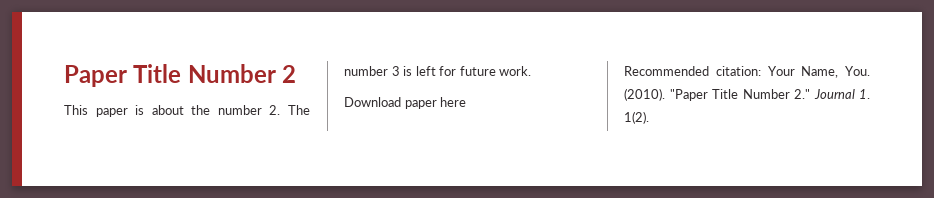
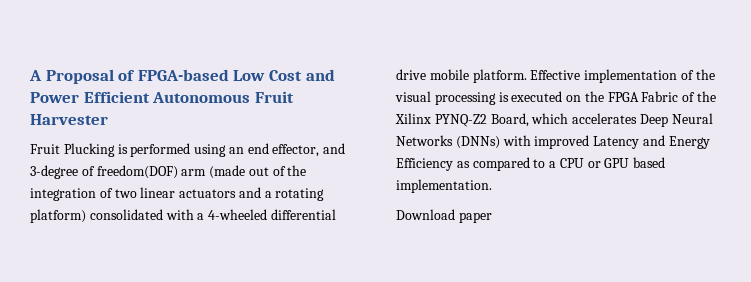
- Paper Title Number 2
- This paper is about the number 2. The number 3 is left for future work.
- Download paper here
- Recommended citation: Your Name, You. (2010). "Paper Title Number 2." Journal 1. 1(2).
+ A Proposal of FPGA-based Low Cost and Power Efficient Autonomous Fruit Harvester
+ Fruit Plucking is performed using an end effector, and 3-degree of freedom(DOF) arm (made out of the integration of two linear actuators and a rotating platform) consolidated with a 4-wheeled differential drive mobile platform. Effective implementation of the visual processing is executed on the FPGA Fabric of the Xilinx PYNQ-Z2 Board, which accelerates Deep Neural Networks (DNNs) with improved Latency and Energy Efficiency as compared to a CPU or GPU based implementation.
+ Download paper

